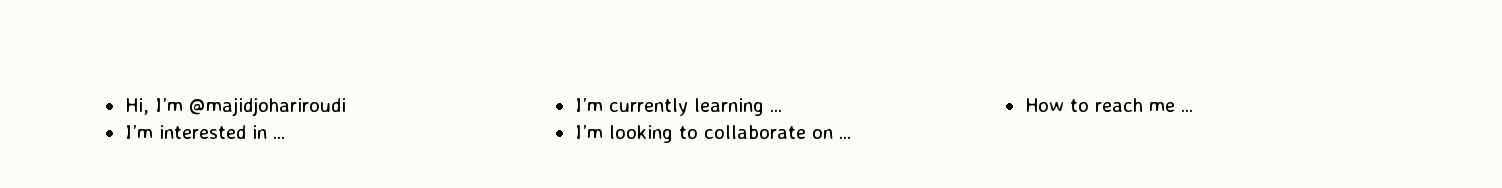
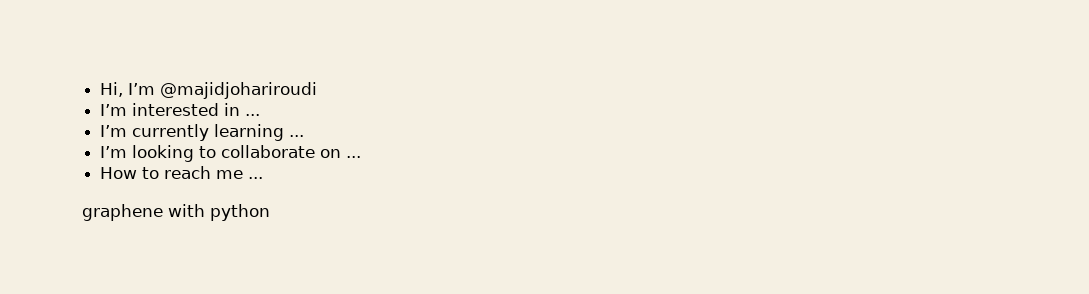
+ graphene with python

